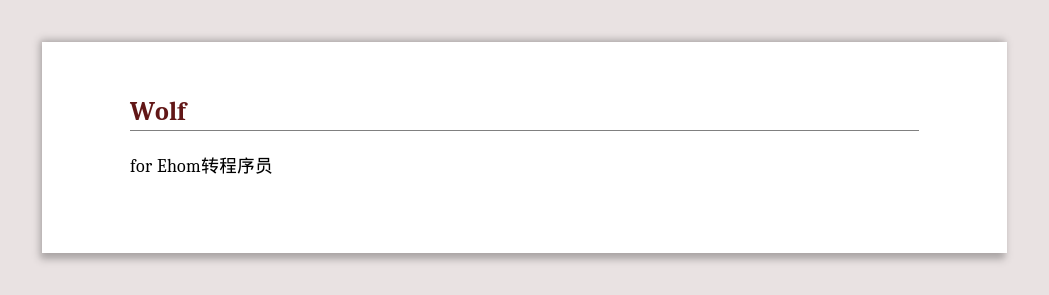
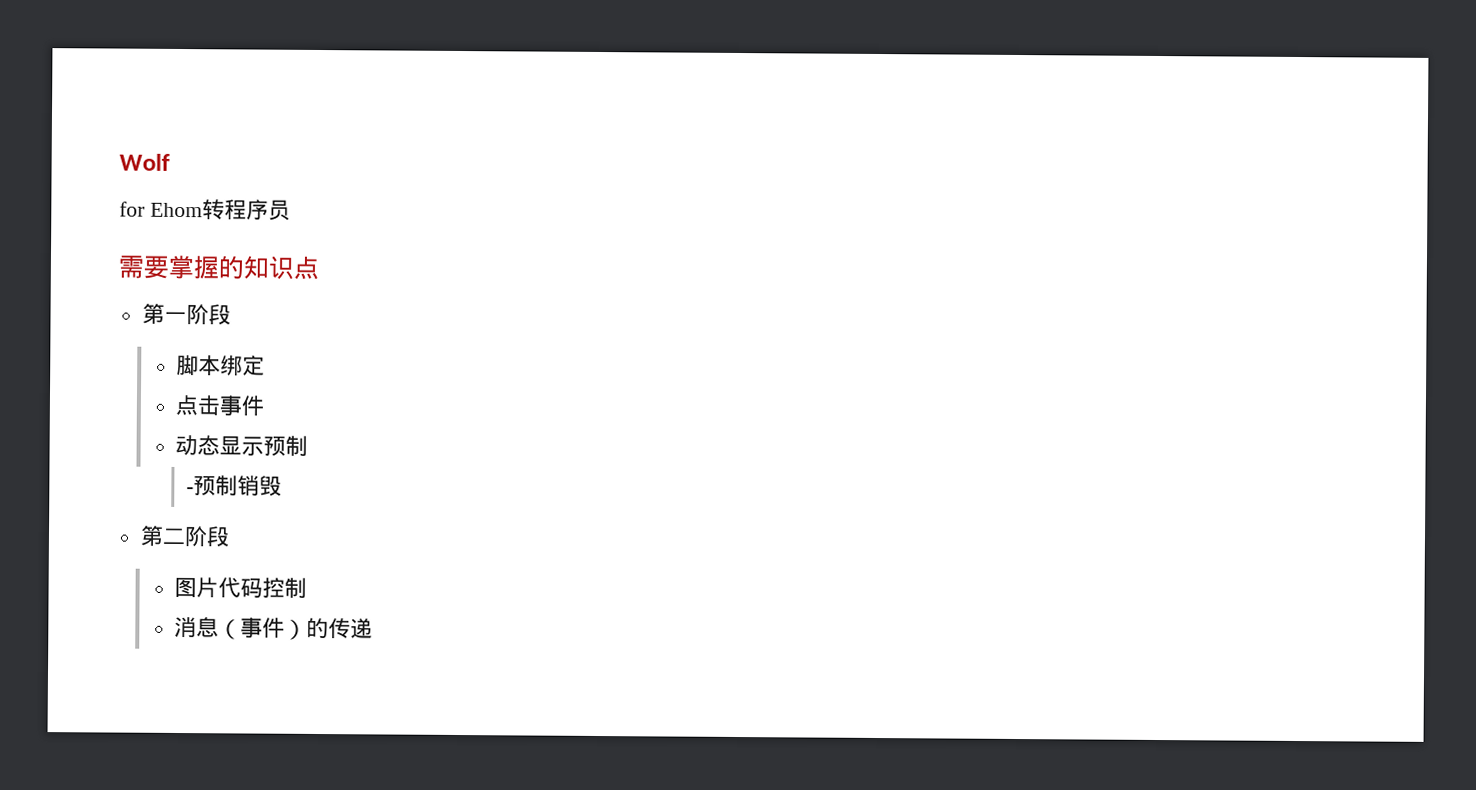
+ 需要掌握的知识点
+ 第一阶段
+ 脚本绑定
+ 点击事件
+ 动态显示预制
+ -预制销毁
+ 第二阶段
+ 图片代码控制
+ 消息（事件）的传递

